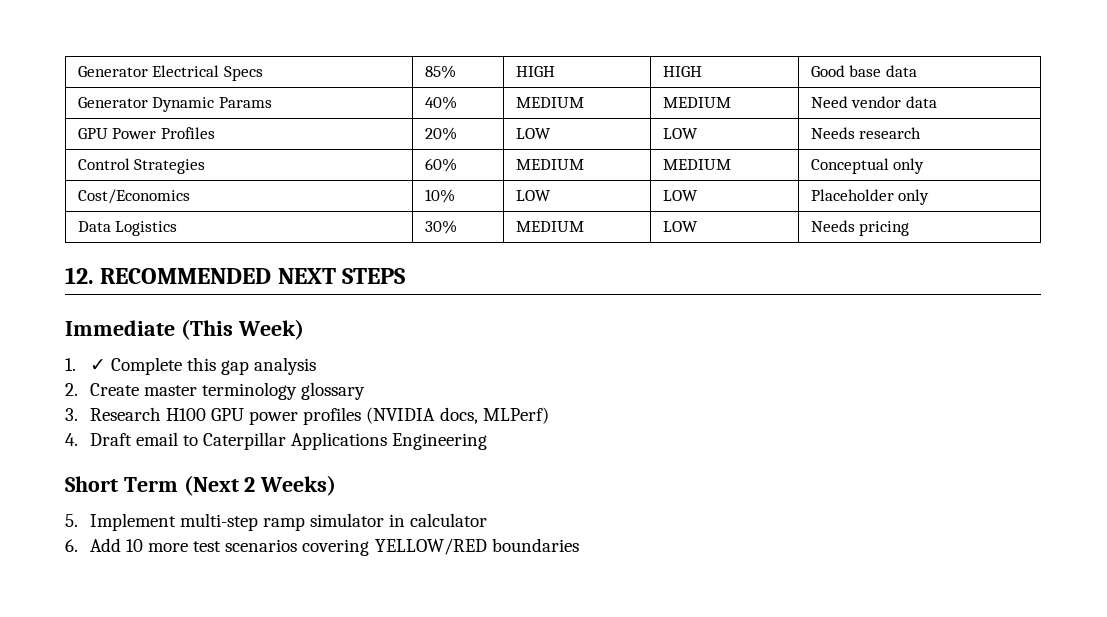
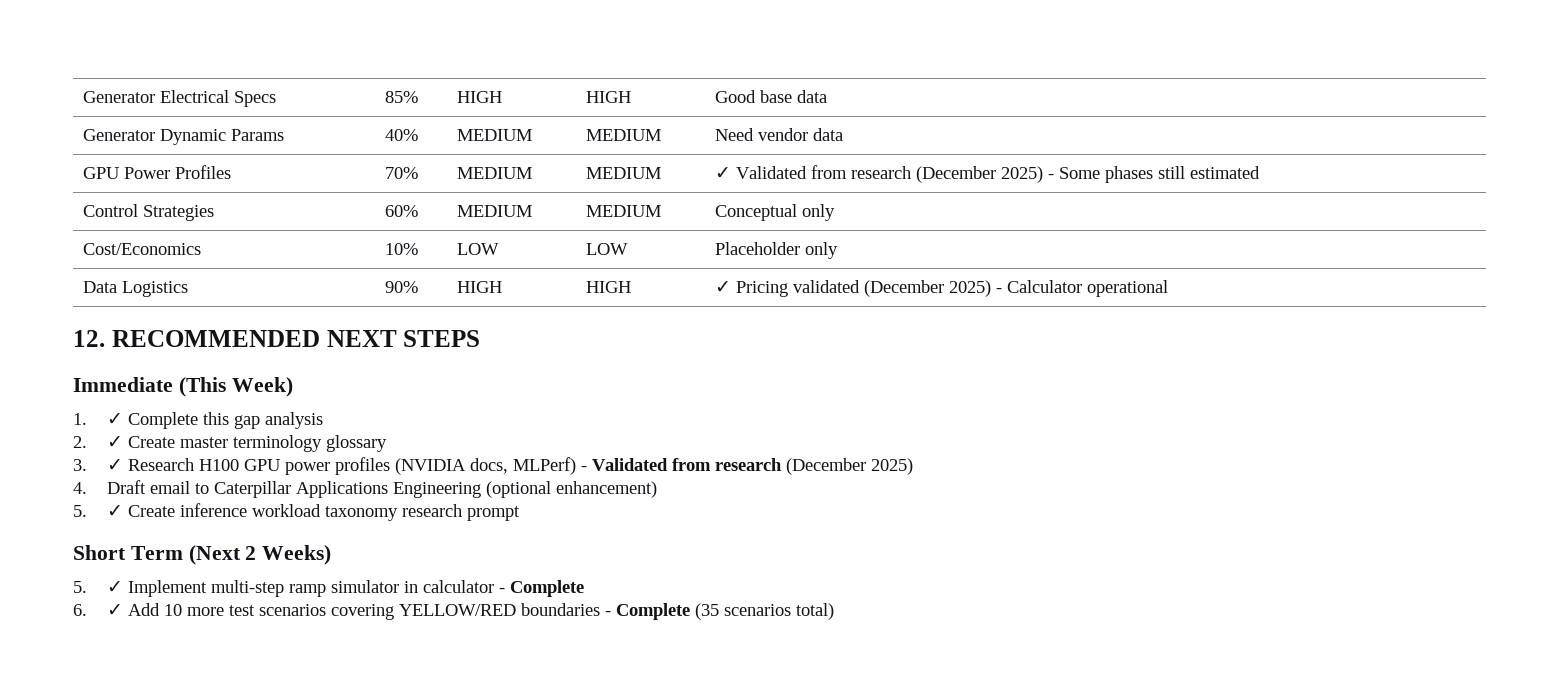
- GPU Power Profiles | 20% | LOW | LOW | Needs research
+ GPU Power Profiles | 70% | MEDIUM | MEDIUM | ✓ Validated from research (December 2025) - Some phases still estimated
- Data Logistics | 30% | MEDIUM | LOW | Needs pricing
+ Data Logistics | 90% | HIGH | HIGH | ✓ Pricing validated (December 2025) - Calculator operational
- 2. Create master terminology glossary
+ 2. ✓ Create master terminology glossary
- 3. Research H100 GPU power profiles (NVIDIA docs, MLPerf)
+ 3. ✓ Research H100 GPU power profiles (NVIDIA docs, MLPerf) - Validated from research (December 2025)
- 4. Draft email to Caterpillar Applications Engineering
+ 4. Draft email to Caterpillar Applications Engineering (optional enhancement)
+ 5. ✓ Create inference workload taxonomy research prompt
- 5. Implement multi-step ramp simulator in calculator
+ 5. ✓ Implement multi-step ramp simulator in calculator - Complete
- 6. Add 10 more test scenarios covering YELLOW/RED boundaries
+ 6. ✓ Add 10 more test scenarios covering YELLOW/RED boundaries - Complete (35 scenarios total)

